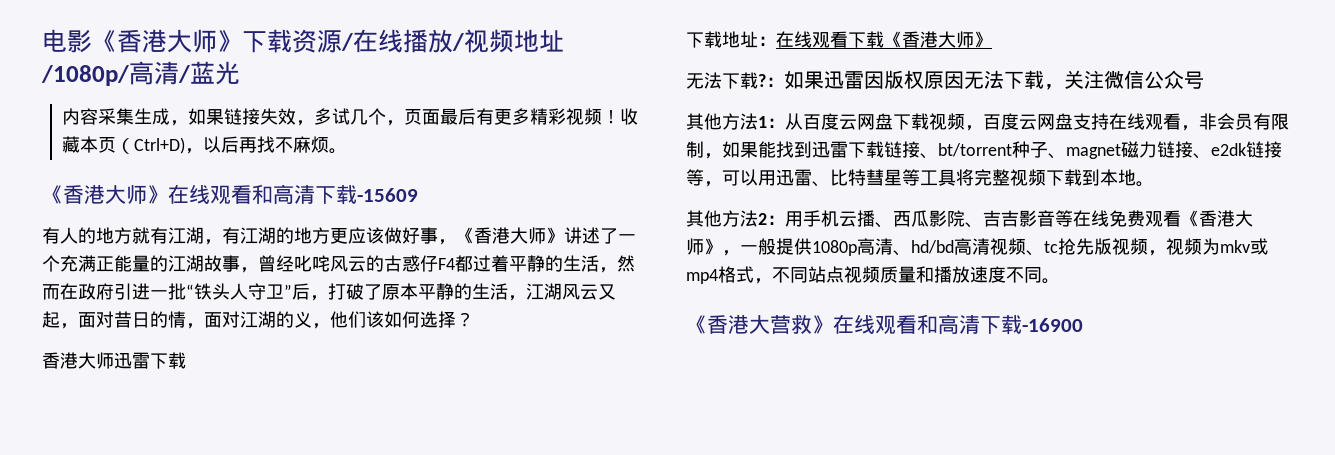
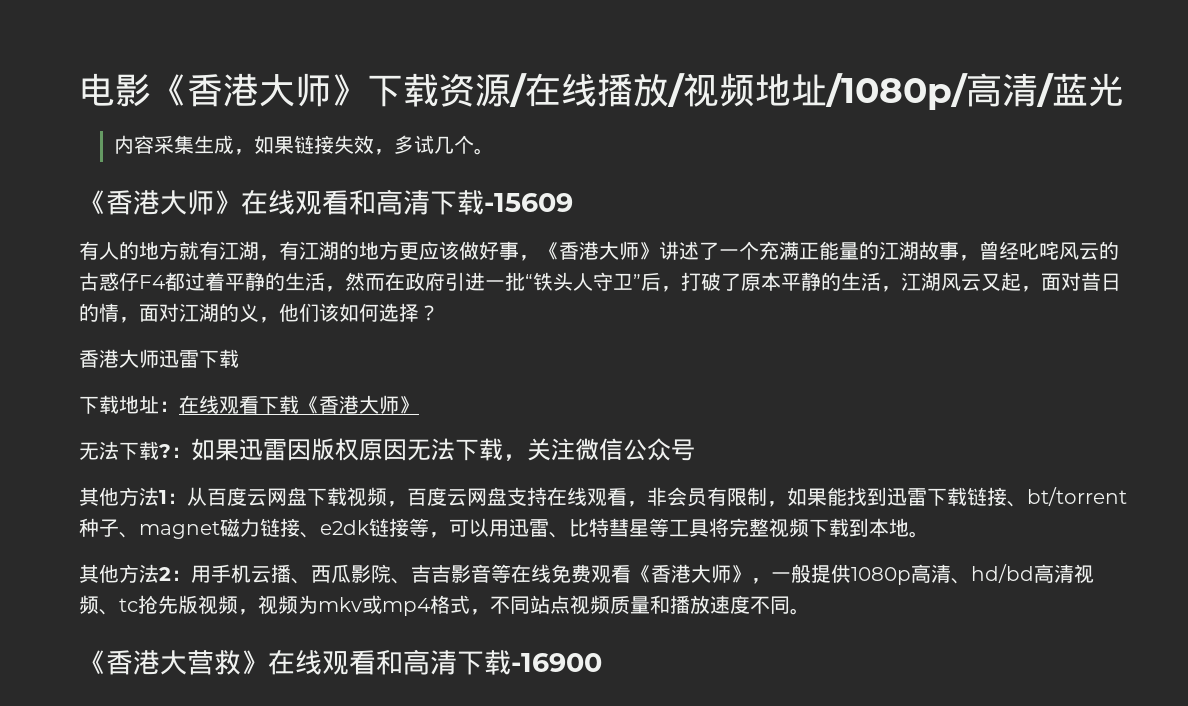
- 内容采集生成，如果链接失效，多试几个，页面最后有更多精彩视频！收藏本页（Ctrl+D)，以后再找不麻烦。
+ 内容采集生成，如果链接失效，多试几个。

